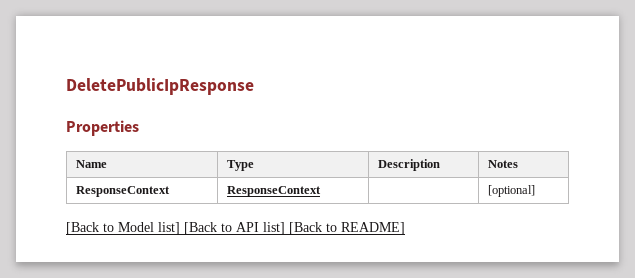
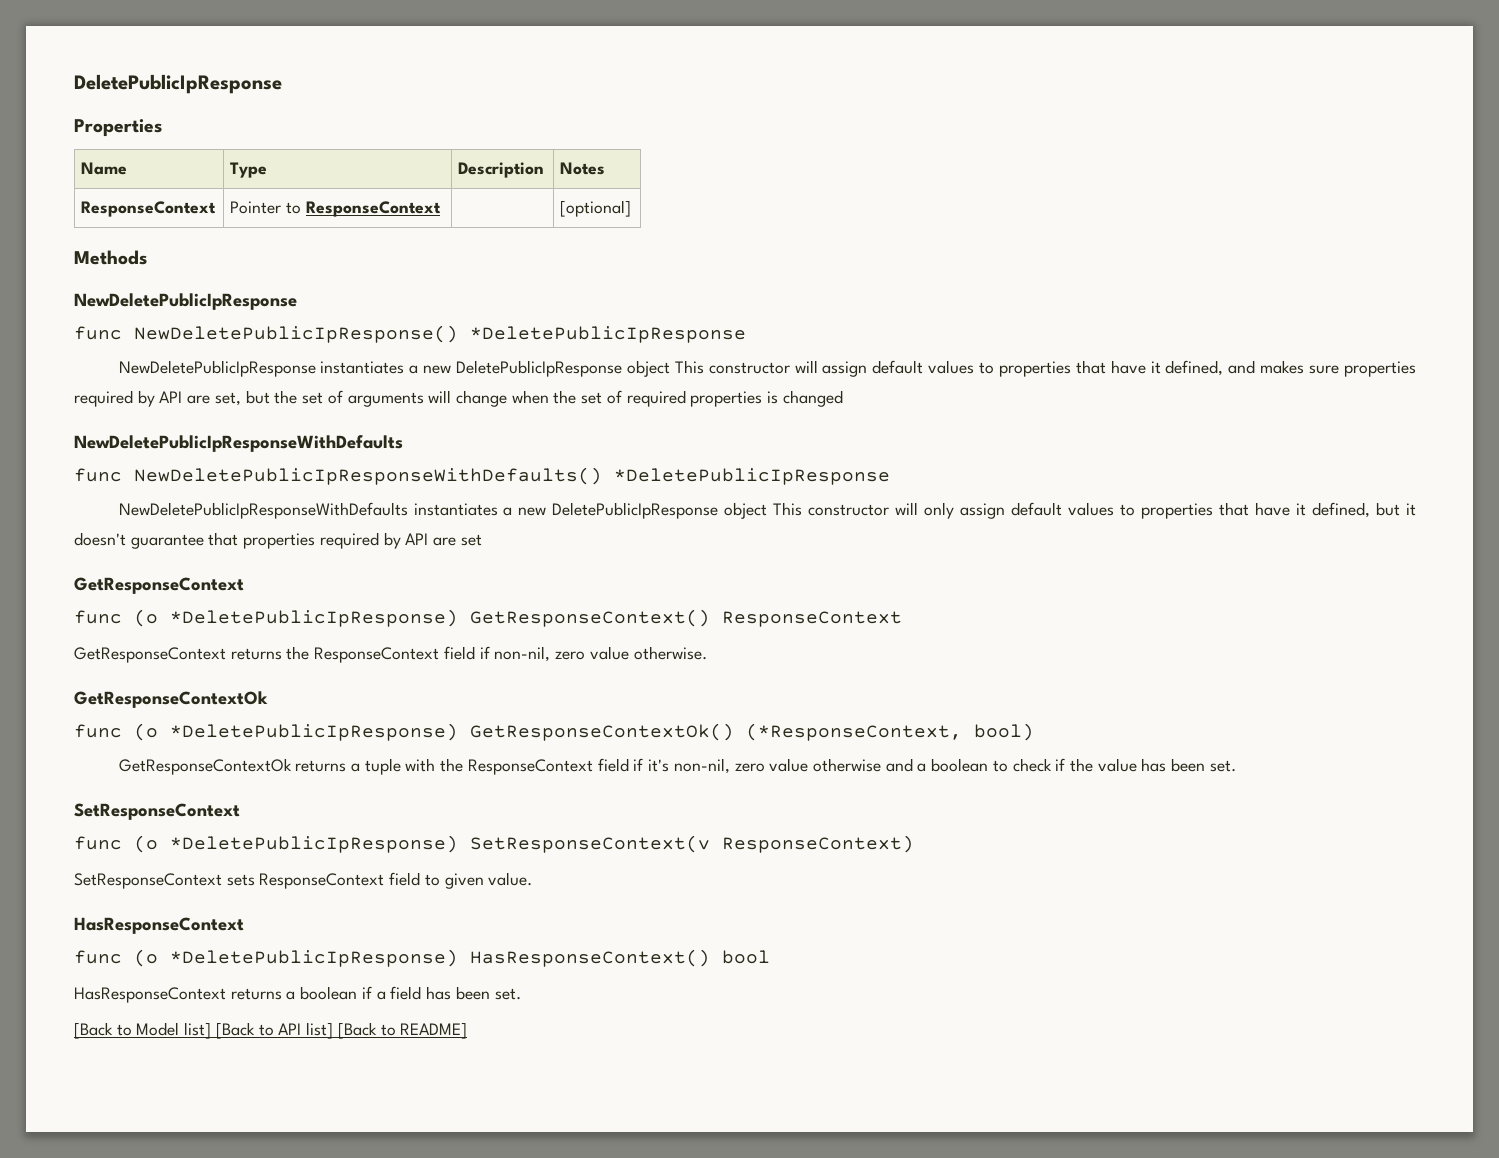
- ResponseContext | ResponseContext | | [optional]
+ ResponseContext | Pointer to ResponseContext | | [optional]
+ Methods
+ NewDeletePublicIpResponse
+ func NewDeletePublicIpResponse() *DeletePublicIpResponse
+ NewDeletePublicIpResponse instantiates a new DeletePublicIpResponse object This constructor will assign default values to properties that have it defined, and makes sure properties required by API are set, but the set of arguments will change when the set of required properties is changed
+ NewDeletePublicIpResponseWithDefaults
+ func NewDeletePublicIpResponseWithDefaults() *DeletePublicIpResponse
+ NewDeletePublicIpResponseWithDefaults instantiates a new DeletePublicIpResponse object This constructor will only assign default values to properties that have it defined, but it doesn't guarantee that properties required by API are set
+ GetResponseContext
+ func (o *DeletePublicIpResponse) GetResponseContext() ResponseContext
+ GetResponseContext returns the ResponseContext field if non-nil, zero value otherwise.
+ GetResponseContextOk
+ func (o *DeletePublicIpResponse) GetResponseContextOk() (*ResponseContext, bool)
+ GetResponseContextOk returns a tuple with the ResponseContext field if it's non-nil, zero value otherwise and a boolean to check if the value has been set.
+ SetResponseContext
+ func (o *DeletePublicIpResponse) SetResponseContext(v ResponseContext)
+ SetResponseContext sets ResponseContext field to given value.
+ HasResponseContext
+ func (o *DeletePublicIpResponse) HasResponseContext() bool
+ HasResponseContext returns a boolean if a field has been set.

